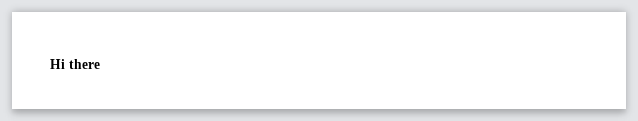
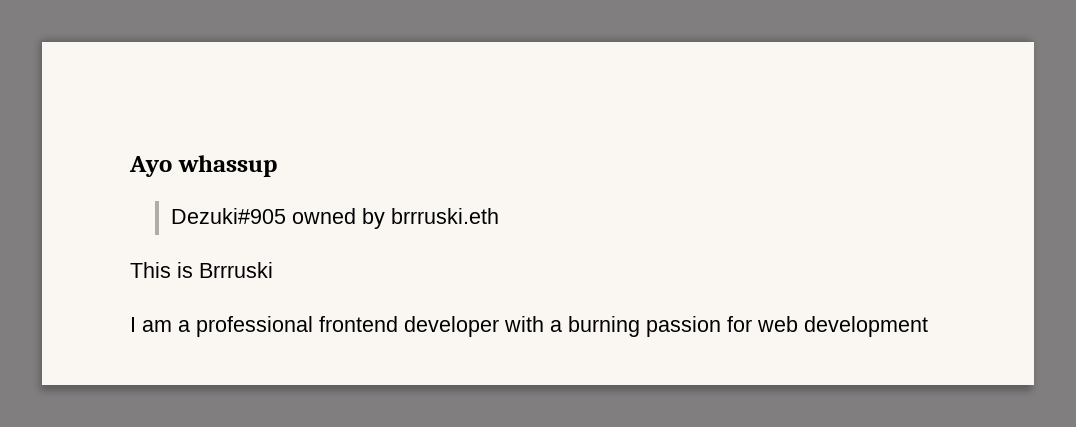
- Hi there
+ Ayo whassup
+ Dezuki#905 owned by brrruski.eth
+ This is Brrruski
+ I am a professional frontend developer with a burning passion for web development

